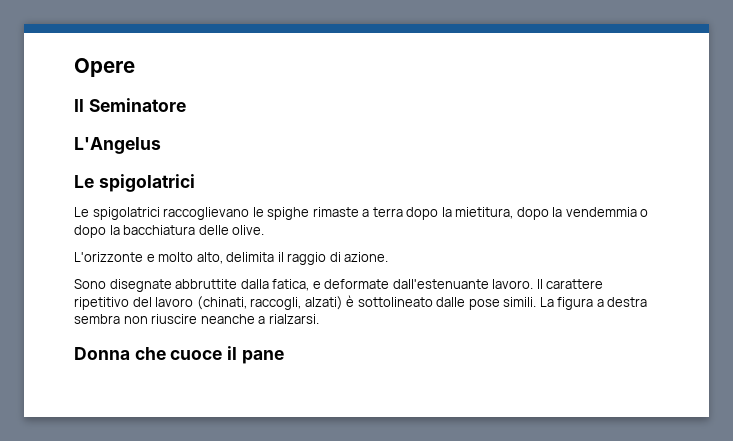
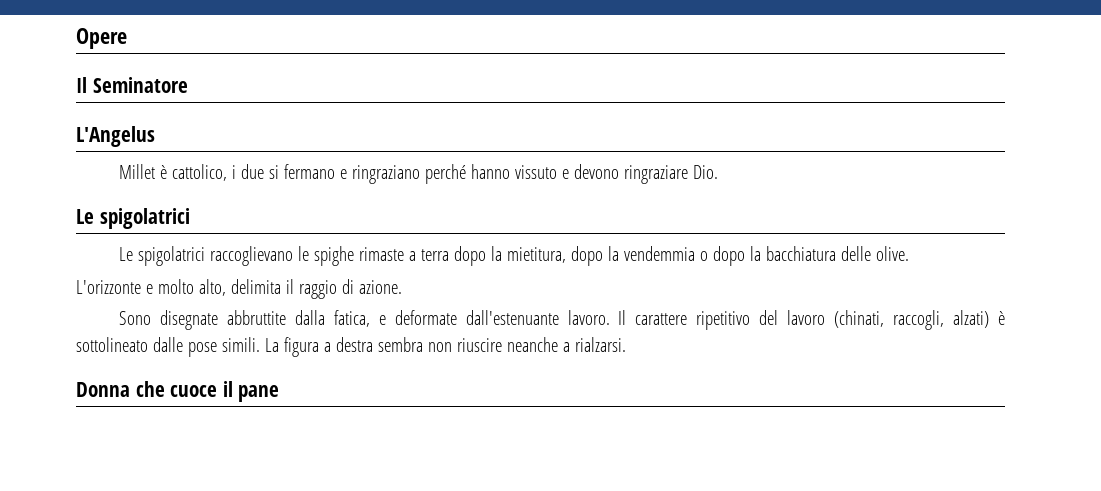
+ Millet è cattolico, i due si fermano e ringraziano perché hanno vissuto e devono ringraziare Dio.

